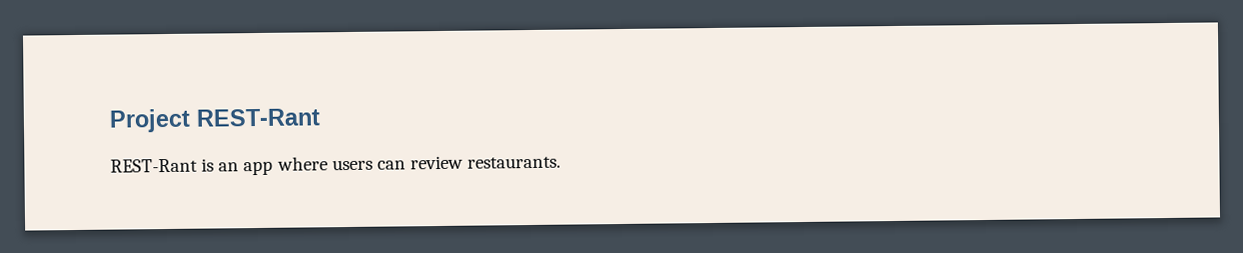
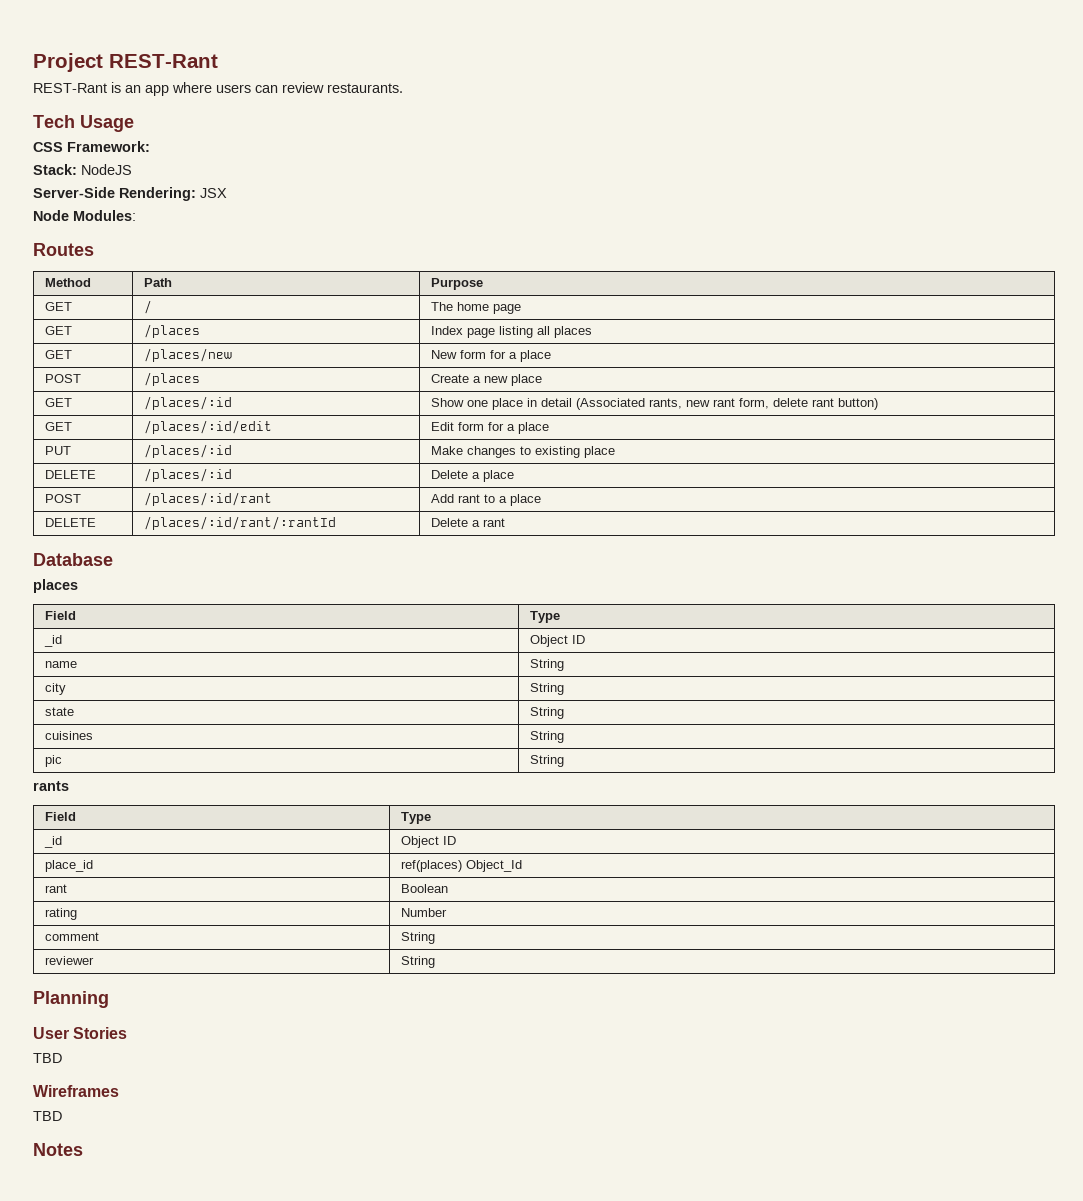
+ Tech Usage
+ CSS Framework:
+ Stack: NodeJS
+ Server-Side Rendering: JSX
+ Node Modules:
+ Routes
+ Method | Path | Purpose
+ GET | / | The home page
+ GET | /places | Index page listing all places
+ GET | /places/new | New form for a place
+ POST | /places | Create a new place
+ GET | /places/:id | Show one place in detail (Associated rants, new rant form, delete rant button)
+ GET | /places/:id/edit | Edit form for a place
+ PUT | /places/:id | Make changes to existing place
+ DELETE | /places/:id | Delete a place
+ POST | /places/:id/rant | Add rant to a place
+ DELETE | /places/:id/rant/:rantId | Delete a rant
+ Database
+ places
+ Field | Type
+ _id | Object ID
+ name | String
+ city | String
+ state | String
+ cuisines | String
+ pic | String
+ rants
+ Field | Type
+ _id | Object ID
+ place_id | ref(places) Object_Id
+ rant | Boolean
+ rating | Number
+ comment | String
+ reviewer | String
+ Planning
+ User Stories
+ TBD
+ Wireframes
+ TBD
+ Notes

